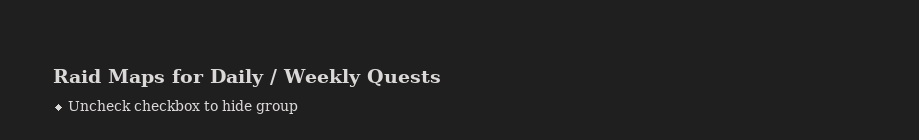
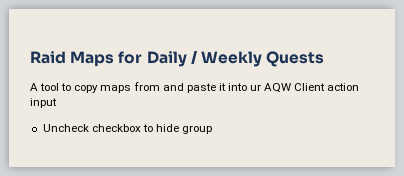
+ A tool to copy maps from and paste it into ur AQW Client action input

